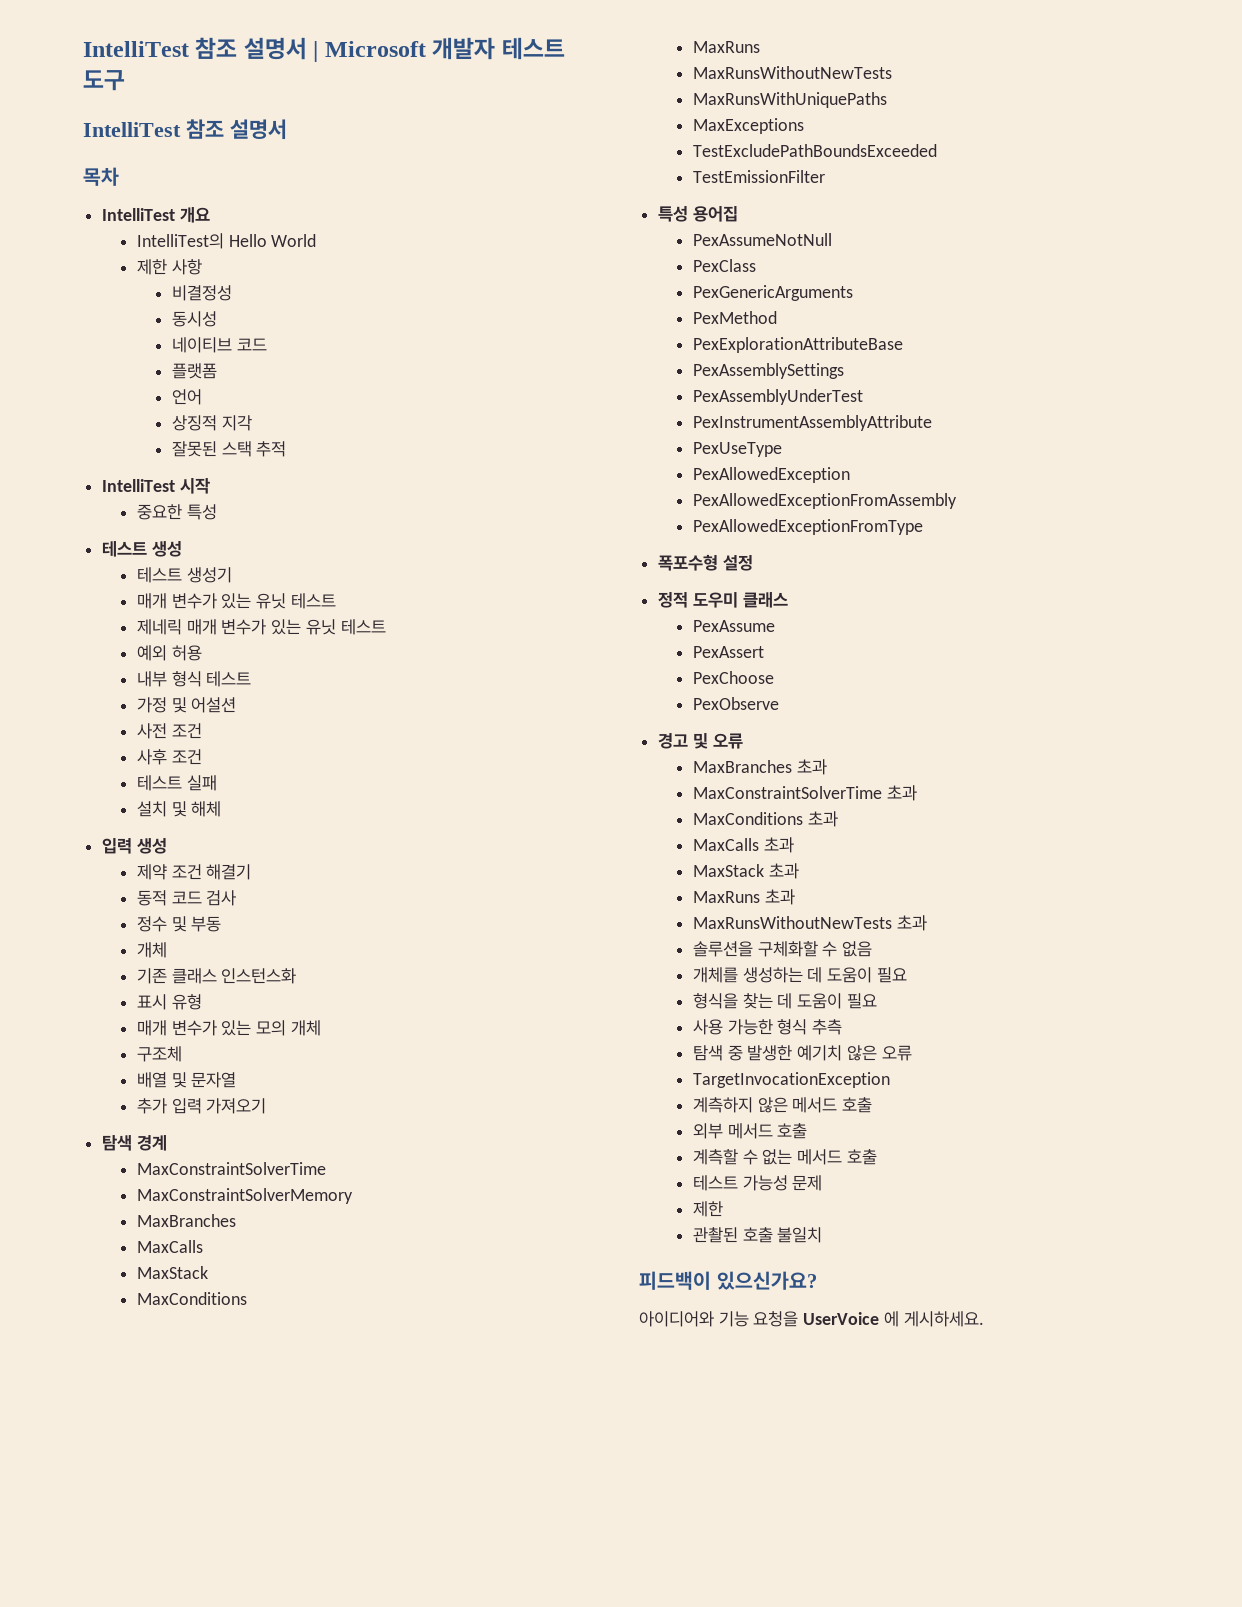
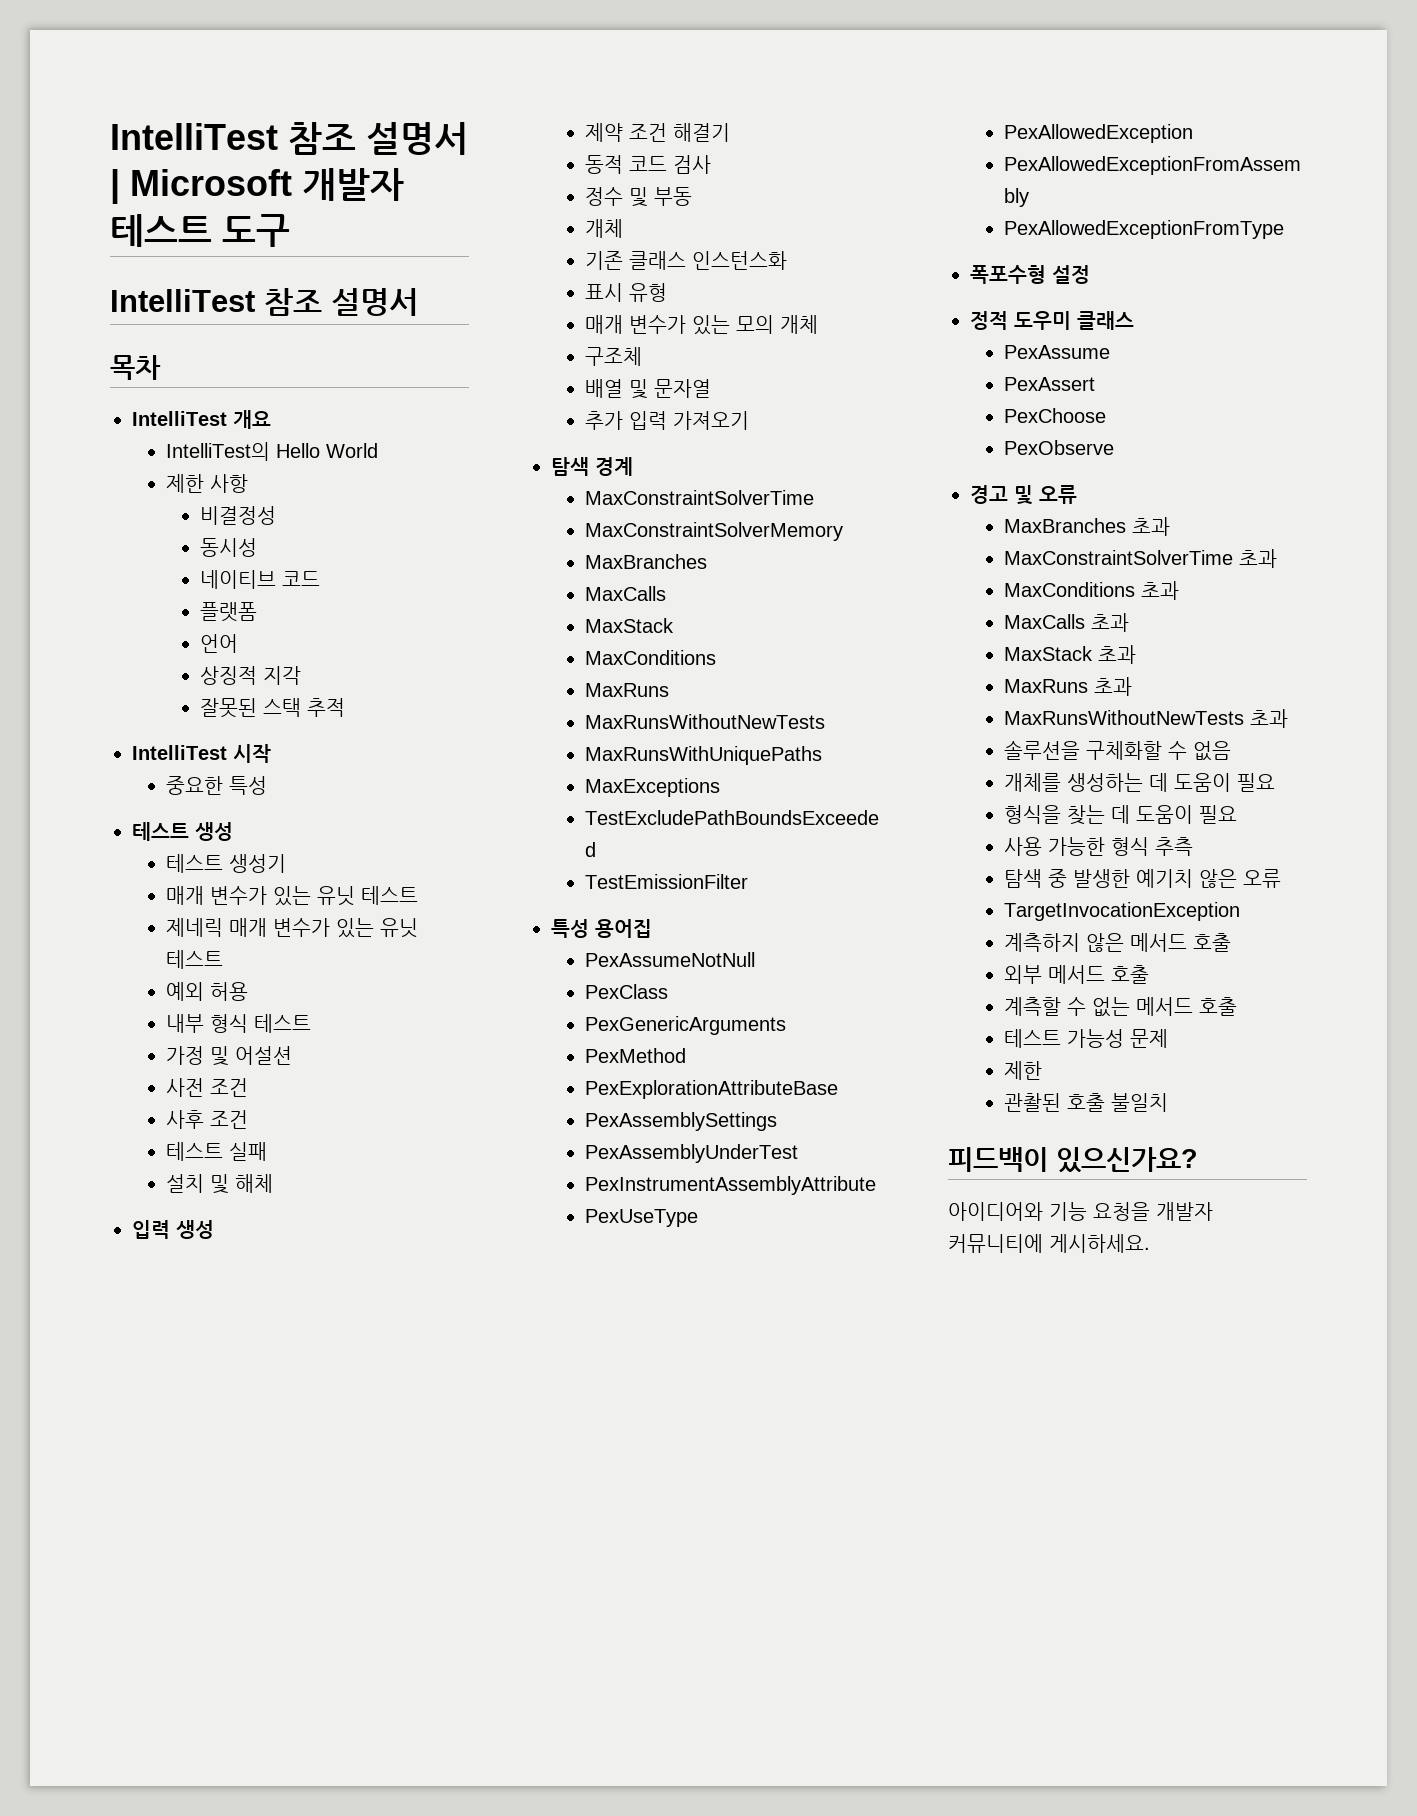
- 아이디어와 기능 요청을 UserVoice 에 게시하세요.
+ 아이디어와 기능 요청을 개발자 커뮤니티에 게시하세요.

